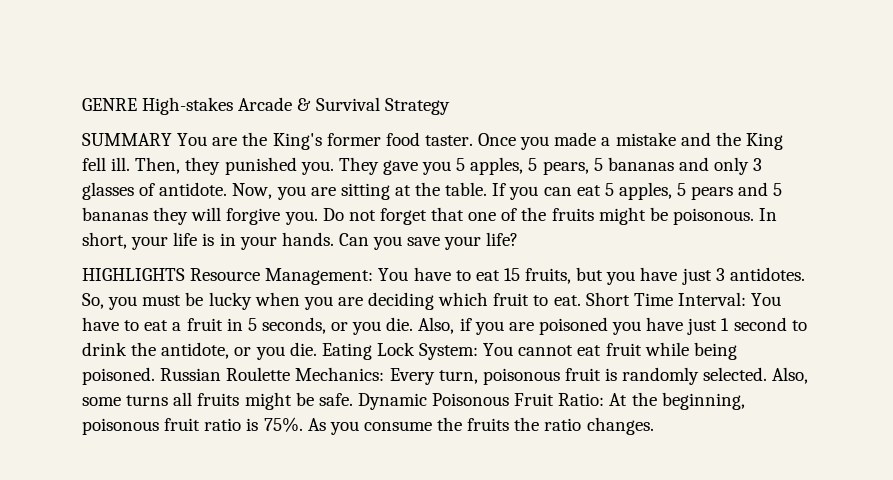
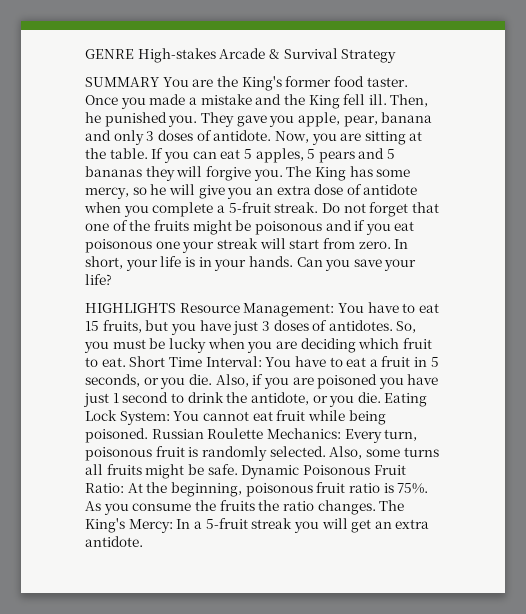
- Then, they punished you.
+ Then, he punished you.
- They gave you 5 apples, 5 pears, 5 bananas and only 3 glasses of antidote.
+ They gave you apple, pear, banana and only 3 doses of antidote.
+ The King has some mercy, so he will give you an extra dose of antidote when you complete a 5-fruit streak.
- Do not forget that one of the fruits might be poisonous.
+ Do not forget that one of the fruits might be poisonous and if you eat poisonous one your streak will start from zero.
- HIGHLIGHTS Resource Management: You have to eat 15 fruits, but you have just 3 antidotes.
+ HIGHLIGHTS Resource Management: You have to eat 15 fruits, but you have just 3 doses of antidotes.
+ The King's Mercy: In a 5-fruit streak you will get an extra antidote.

